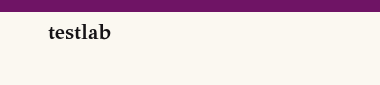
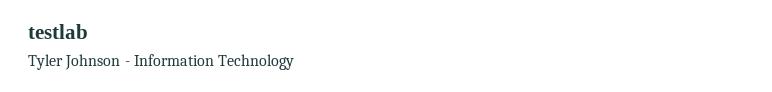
+ Tyler Johnson - Information Technology

